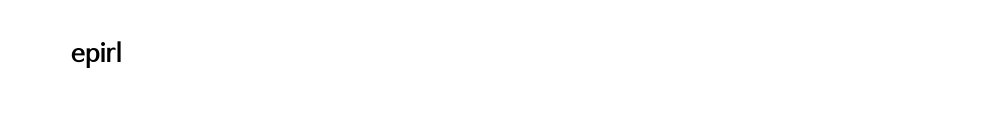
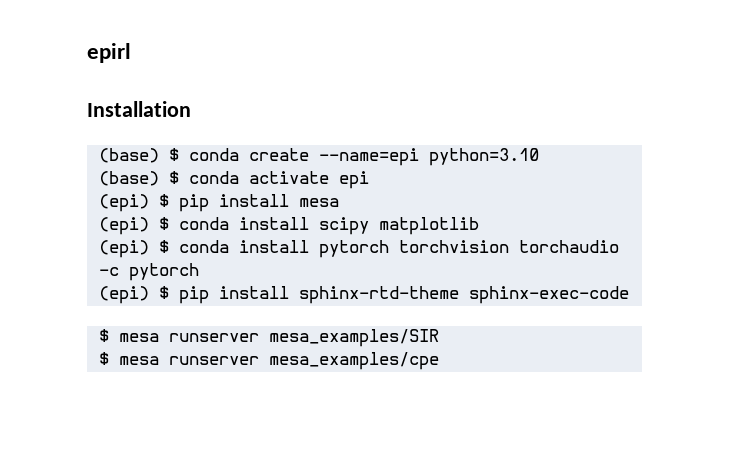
+ Installation
+ (base) $ conda create --name=epi python=3.10
+ (base) $ conda activate epi
+ (epi) $ pip install mesa
+ (epi) $ conda install scipy matplotlib
+ (epi) $ conda install pytorch torchvision torchaudio -c pytorch
+ (epi) $ pip install sphinx-rtd-theme sphinx-exec-code
+ $ mesa runserver mesa_examples/SIR
+ $ mesa runserver mesa_examples/cpe

